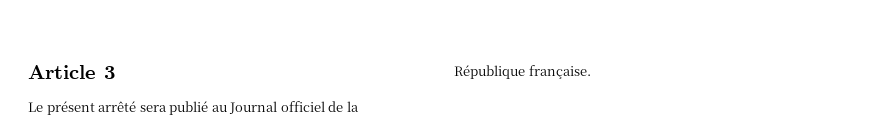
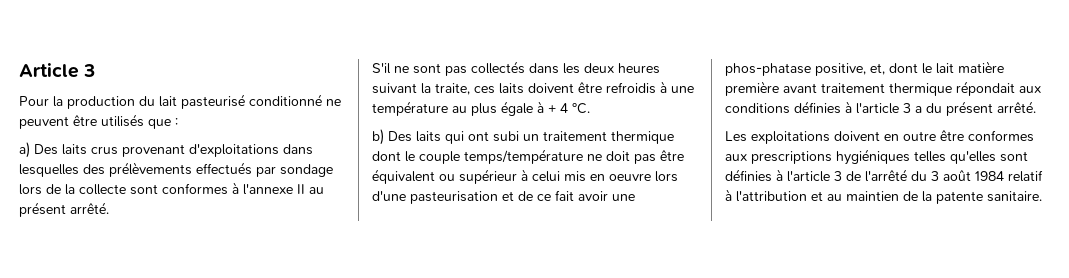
- Le présent arrêté sera publié au Journal officiel de la République française.
+ Pour la production du lait pasteurisé conditionné ne peuvent être utilisés que :
+ a) Des laits crus provenant d'exploitations dans lesquelles des prélèvements effectués par sondage lors de la collecte sont conformes à l'annexe II au présent arrêté.
+ S'il ne sont pas collectés dans les deux heures suivant la traite, ces laits doivent être refroidis à une température au plus égale à + 4 °C.
+ b) Des laits qui ont subi un traitement thermique dont le couple temps/température ne doit pas être équivalent ou supérieur à celui mis en oeuvre lors d'une pasteurisation et de ce fait avoir une phos-phatase positive, et, dont le lait matière première avant traitement thermique répondait aux conditions définies à l'article 3 a du présent arrêté.
+ Les exploitations doivent en outre être conformes aux prescriptions hygiéniques telles qu'elles sont définies à l'article 3 de l'arrêté du 3 août 1984 relatif à l'attribution et au maintien de la patente sanitaire.

